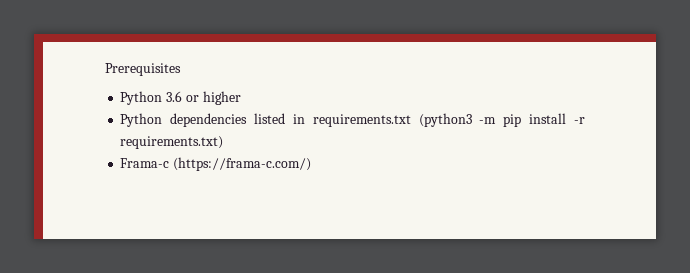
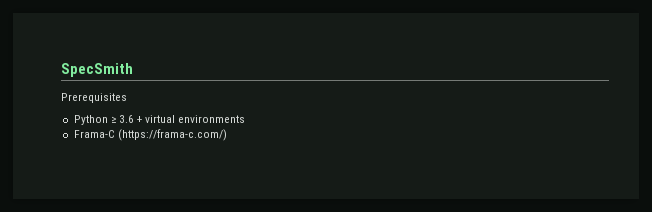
+ SpecSmith
- Python 3.6 or higher
- Python dependencies listed in requirements.txt (python3 -m pip install -r requirements.txt)
- Frama-c (https://frama-c.com/)
+ Python ≥ 3.6 + virtual environments
+ Frama-C (https://frama-c.com/)

